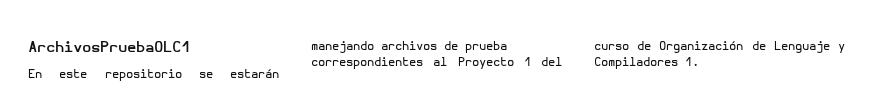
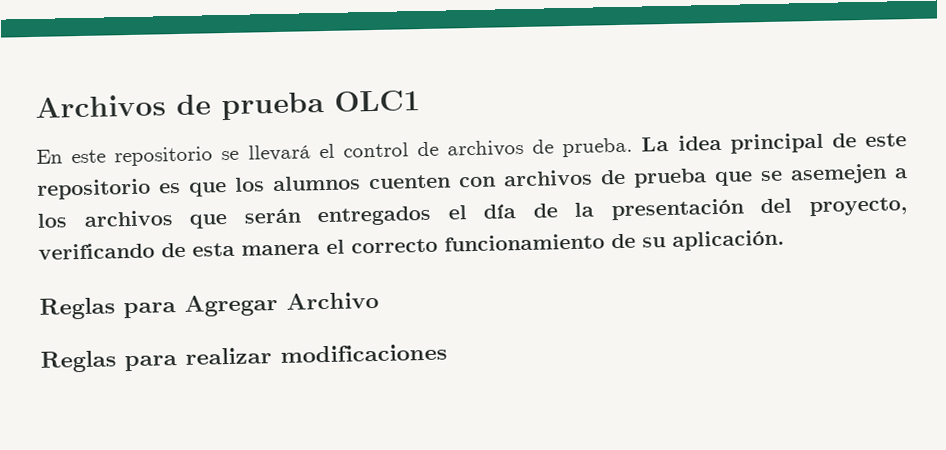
- ArchivosPruebaOLC1
+ Archivos de prueba OLC1
- En este repositorio se estarán manejando archivos de prueba correspondientes al Proyecto 1 del curso de Organización de Lenguaje y Compiladores 1.
+ En este repositorio se llevará el control de archivos de prueba. La idea principal de este repositorio es que los alumnos cuenten con archivos de prueba que se asemejen a los archivos que serán entregados el día de la presentación del proyecto, verificando de esta manera el correcto funcionamiento de su aplicación.
+ Reglas para Agregar Archivo
+ Reglas para realizar modificaciones

